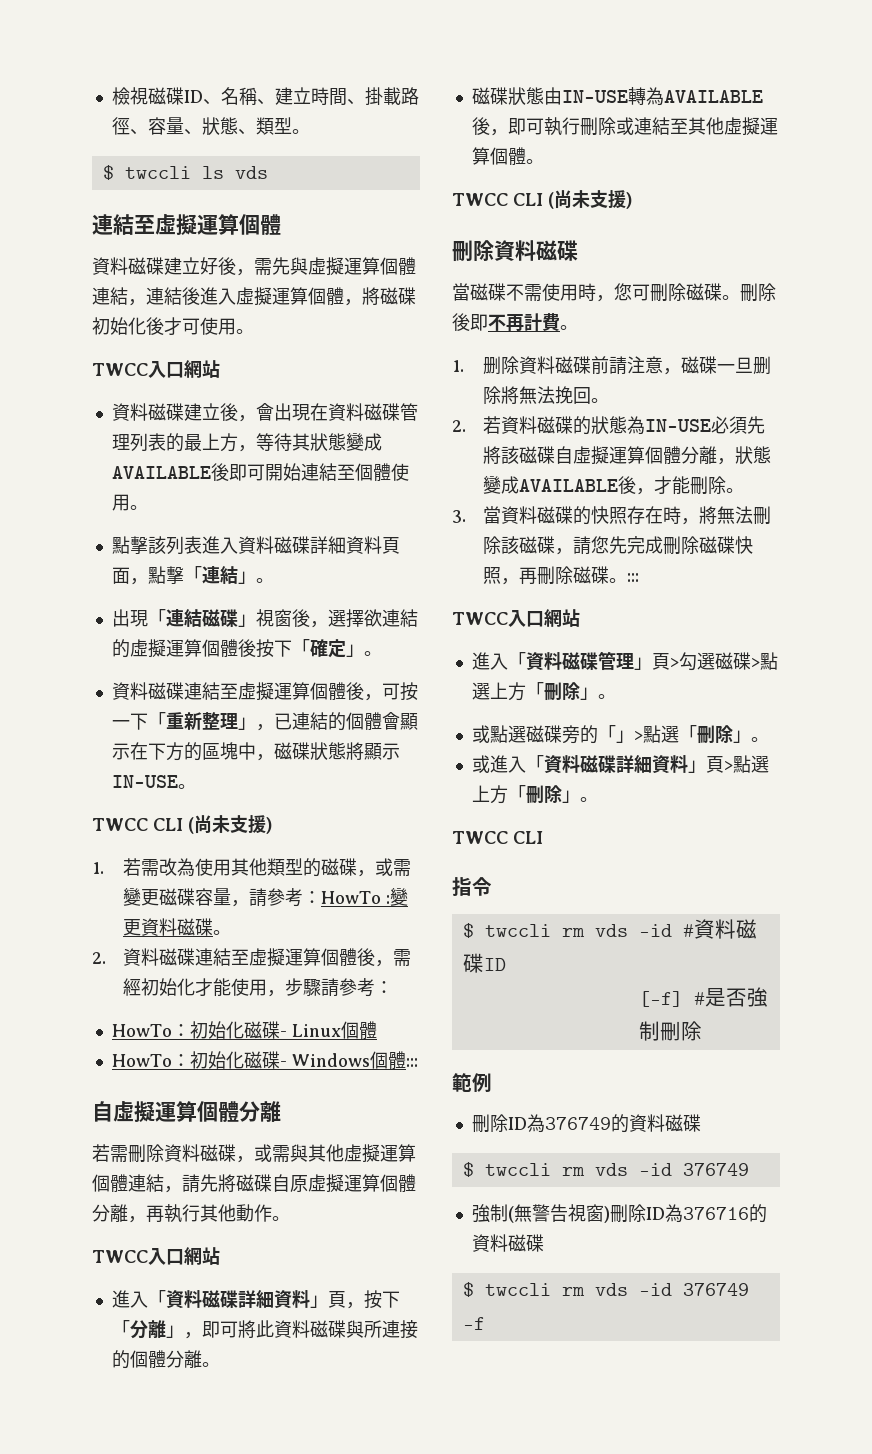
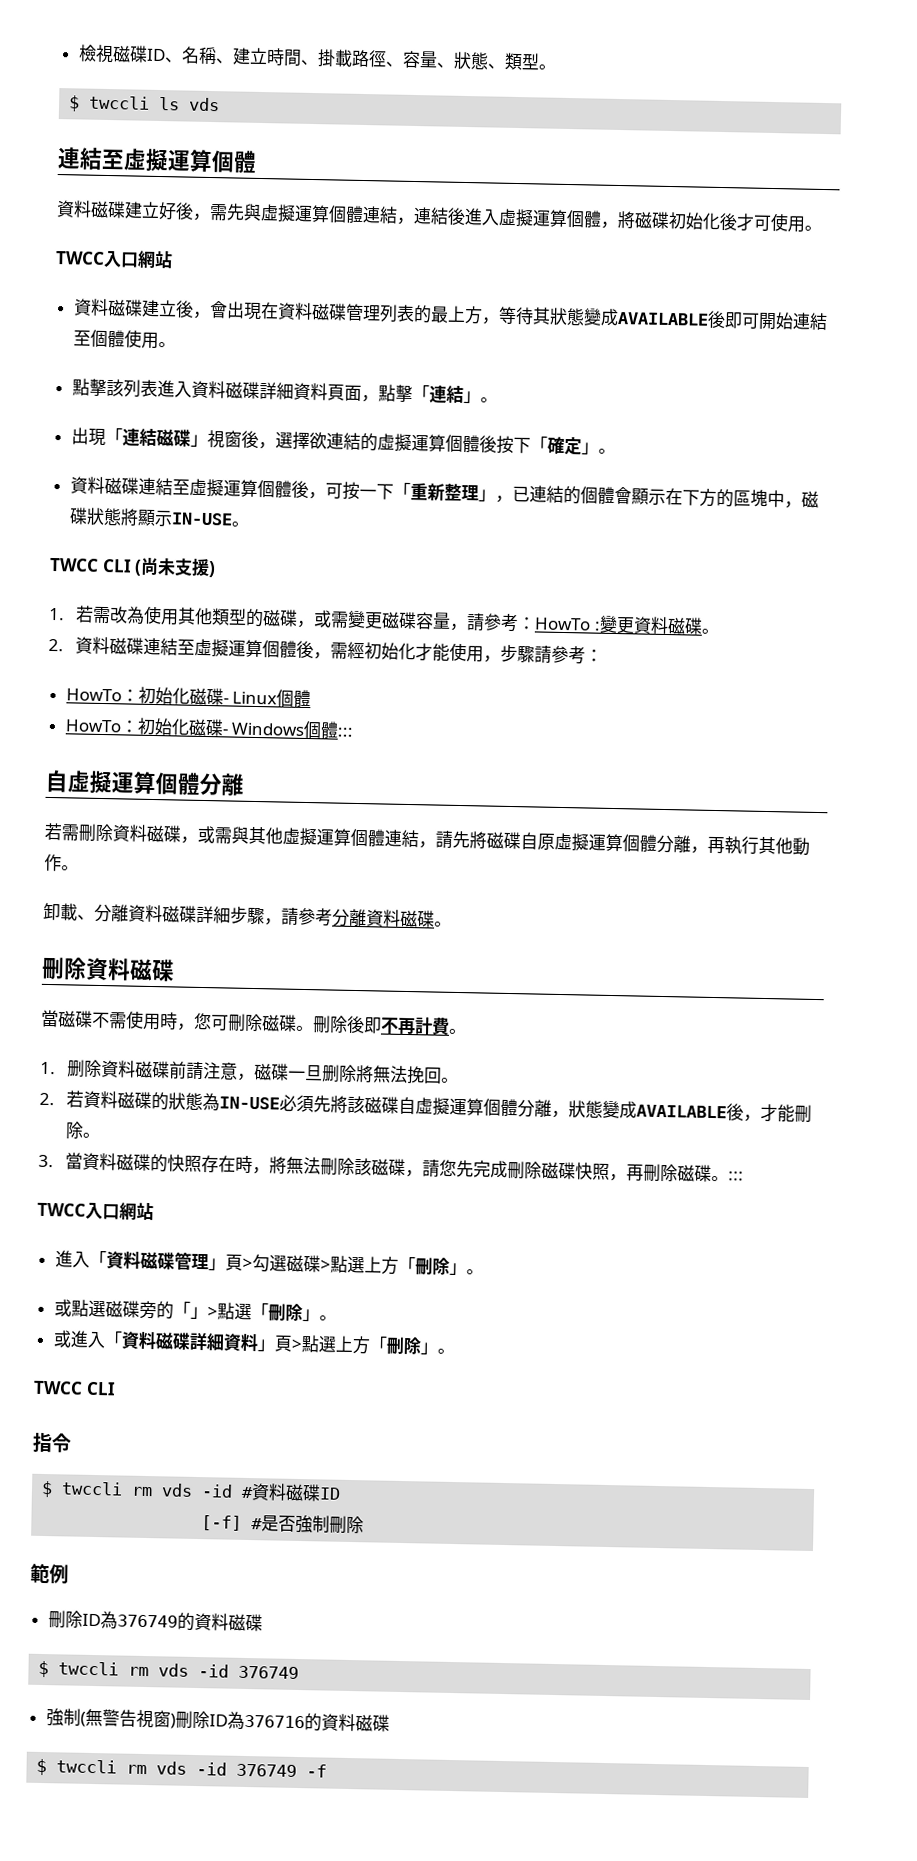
  若需刪除資料磁碟，或需與其他虛擬運算個體連結，請先將磁碟自原虛擬運算個體分離，再執行其他動作。
- TWCC入口網站
- 進入「資料磁碟詳細資料」頁，按下「分離」，即可將此資料磁碟與所連接的個體分離。
- 磁碟狀態由IN-USE轉為AVAILABLE後，即可執行刪除或連結至其他虛擬運算個體。
- TWCC CLI (尚未支援)
+ 卸載、分離資料磁碟詳細步驟，請參考分離資料磁碟。

